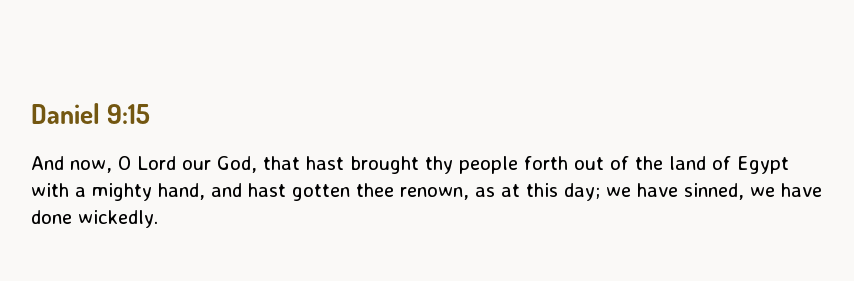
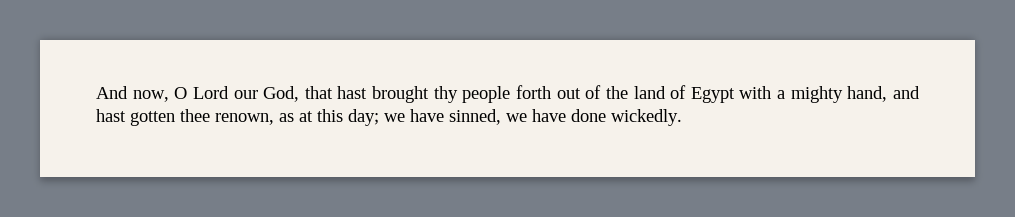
- Daniel 9:15

